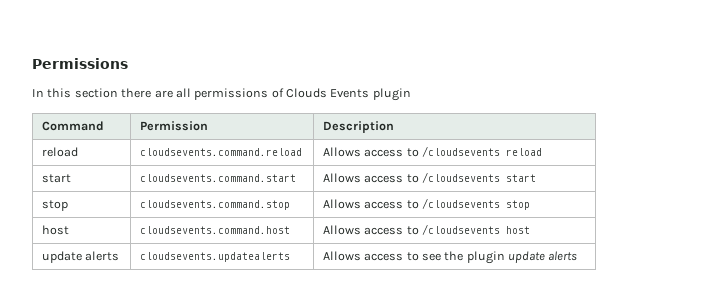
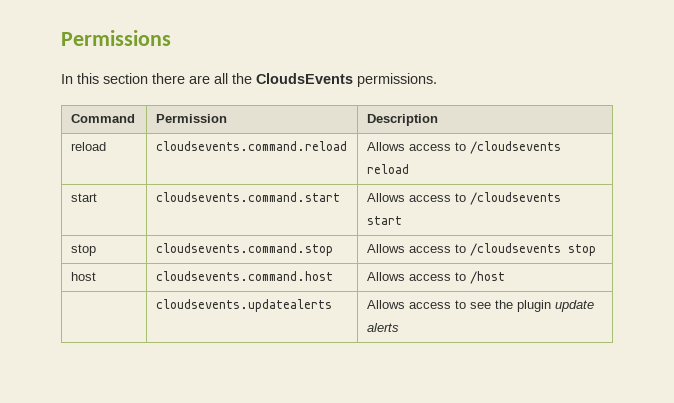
- In this section there are all permissions of Clouds Events plugin
+ In this section there are all the CloudsEvents permissions.
- host | cloudsevents.command.host | Allows access to /cloudsevents host
- update alerts | cloudsevents.updatealerts | Allows access to see the plugin update alerts
+ host | cloudsevents.command.host | Allows access to /host
+ | cloudsevents.updatealerts | Allows access to see the plugin update alerts

